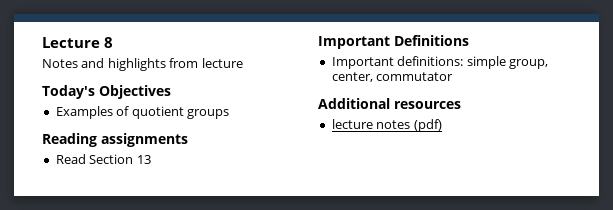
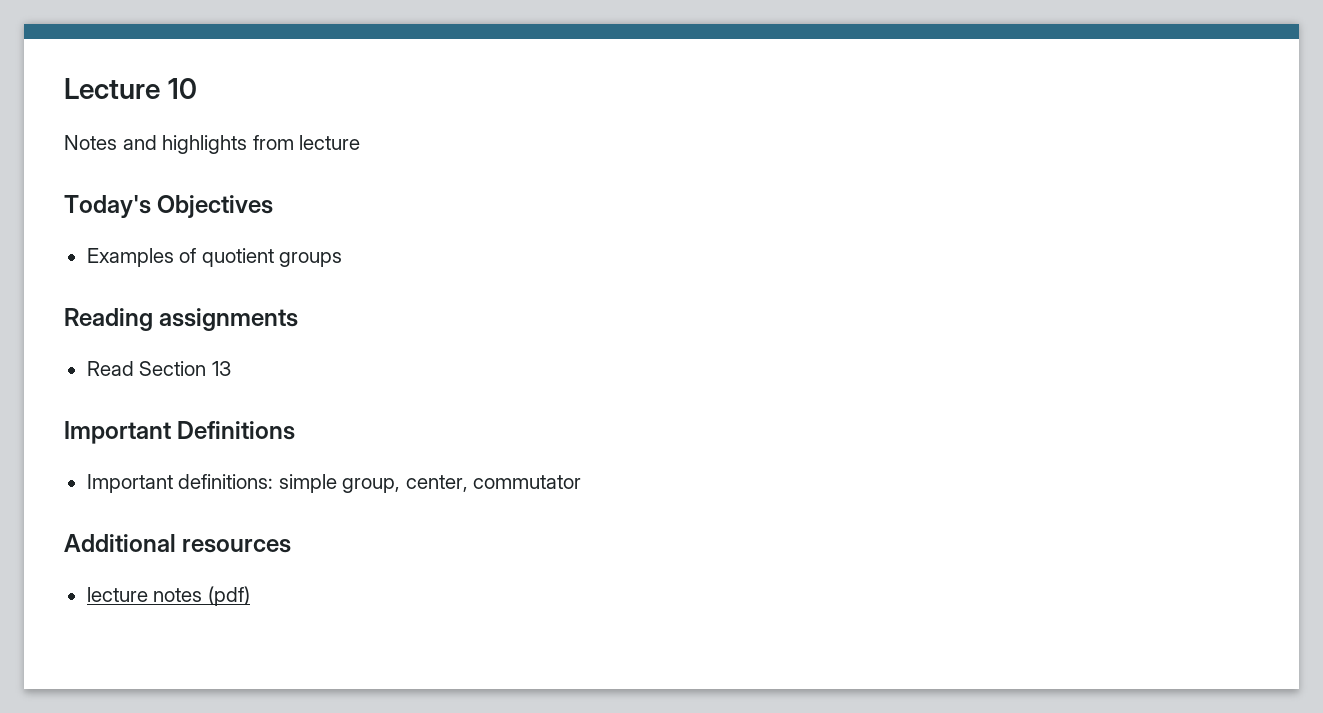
- Lecture 8
+ Lecture 10

